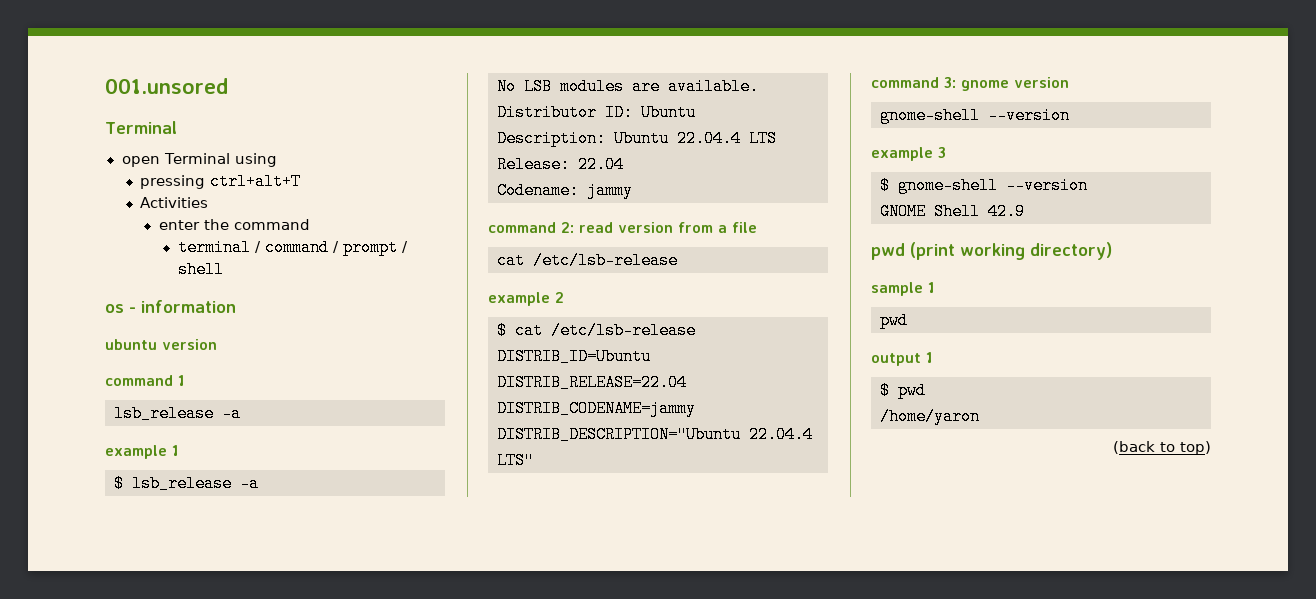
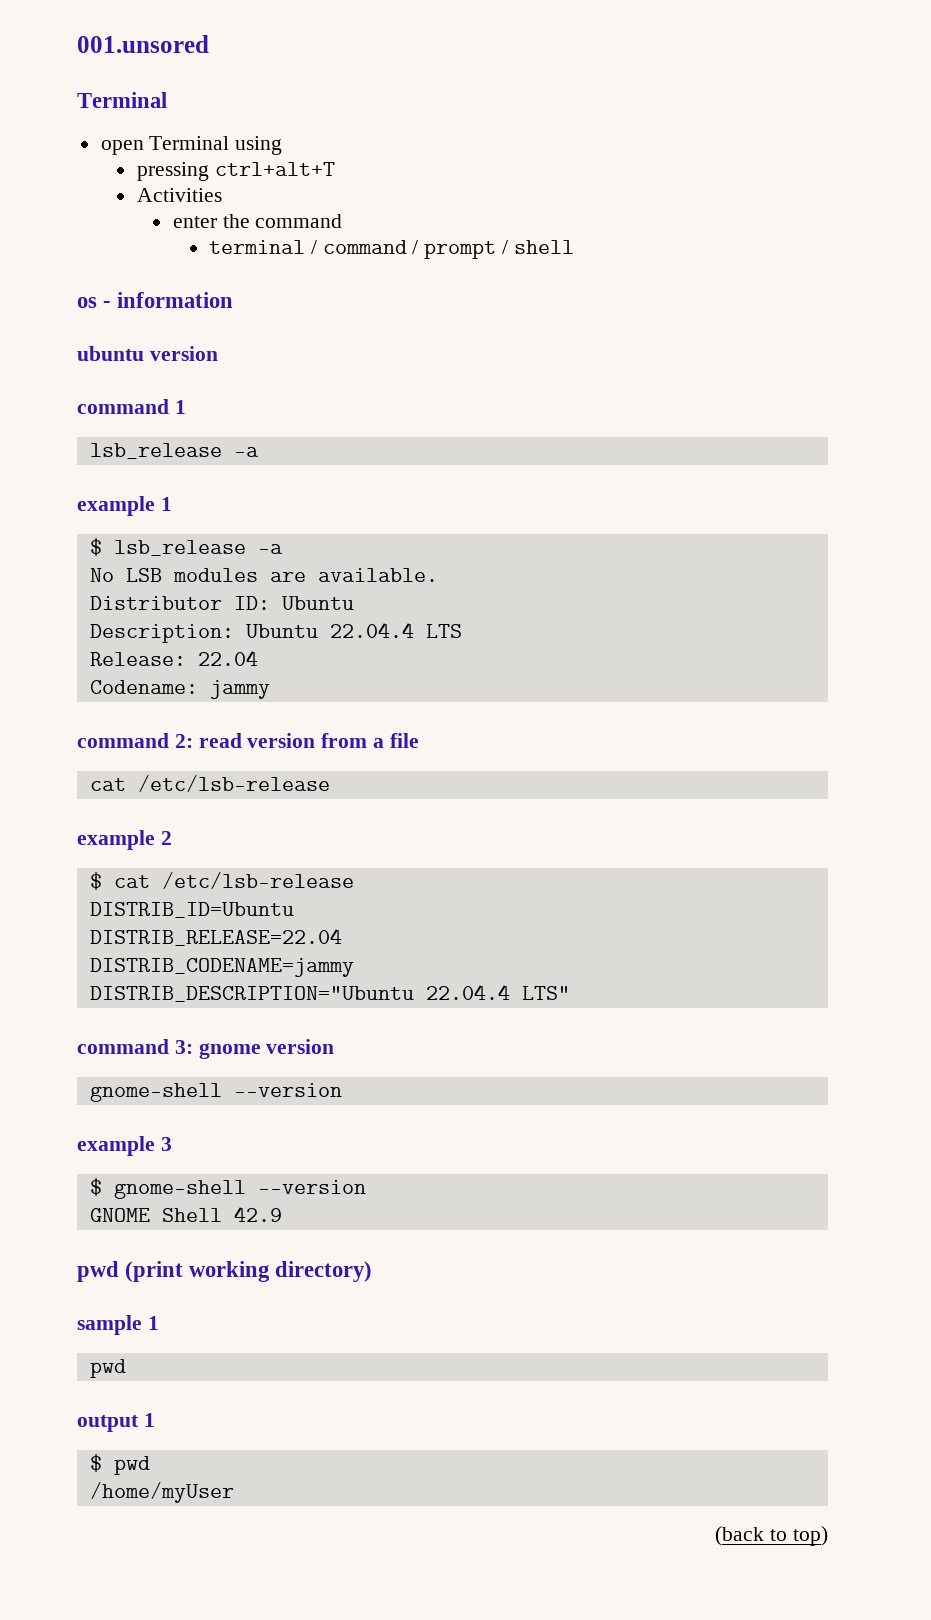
- /home/yaron
+ /home/myUser

